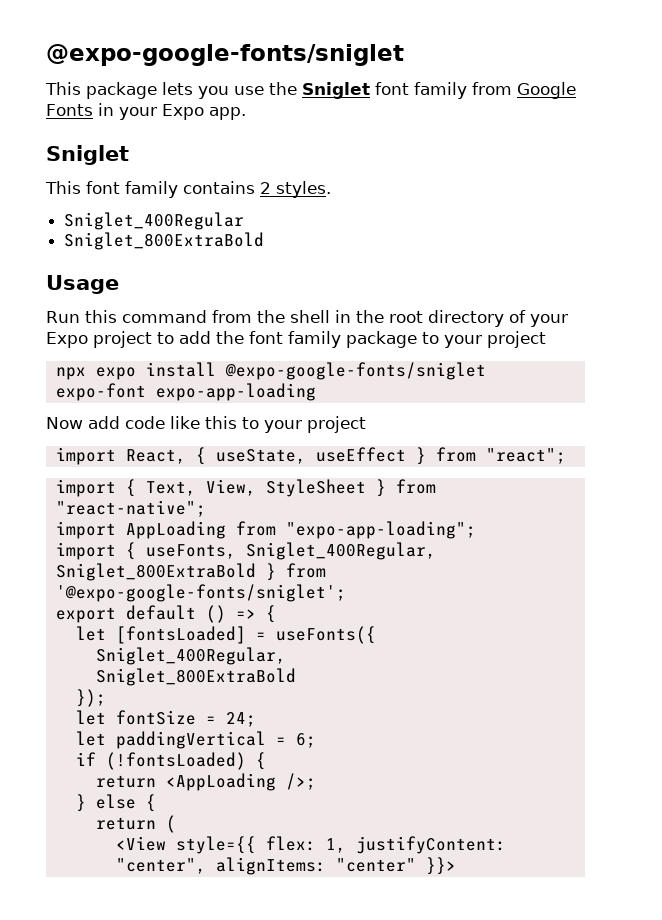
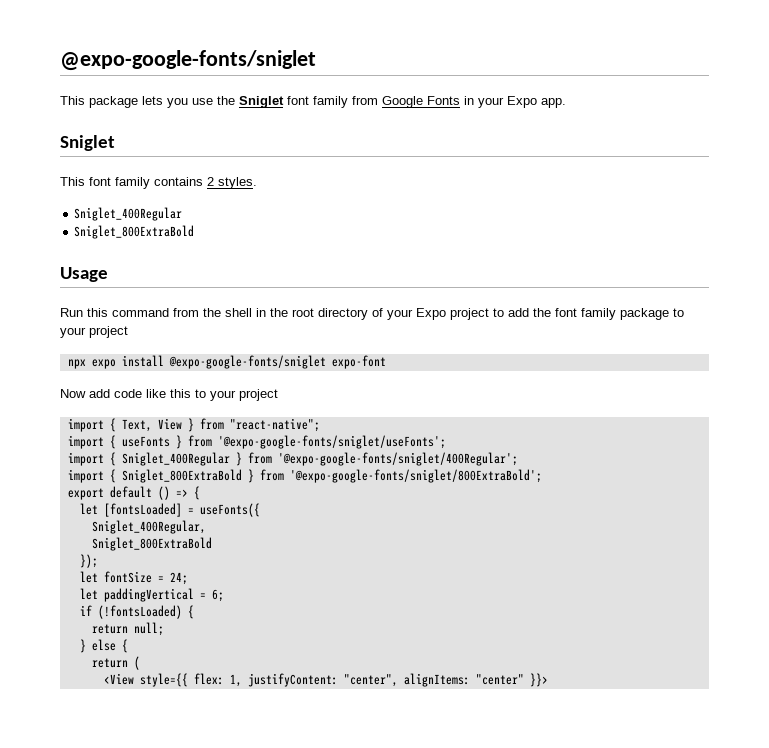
- npx expo install @expo-google-fonts/sniglet expo-font expo-app-loading
+ npx expo install @expo-google-fonts/sniglet expo-font
- import React, { useState, useEffect } from "react";
- import { Text, View, StyleSheet } from "react-native";
+ import { Text, View } from "react-native";
- import AppLoading from "expo-app-loading";
- import { useFonts, Sniglet_400Regular, Sniglet_800ExtraBold } from '@expo-google-fonts/sniglet';
+ import { useFonts } from '@expo-google-fonts/sniglet/useFonts';
+ import { Sniglet_400Regular } from '@expo-google-fonts/sniglet/400Regular';
+ import { Sniglet_800ExtraBold } from '@expo-google-fonts/sniglet/800ExtraBold';
- return <AppLoading />;
+ return null;

